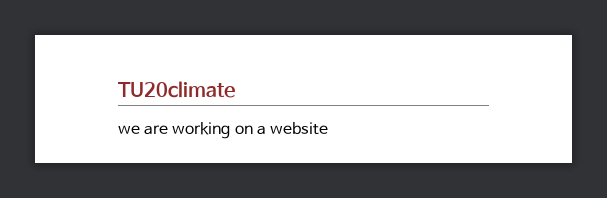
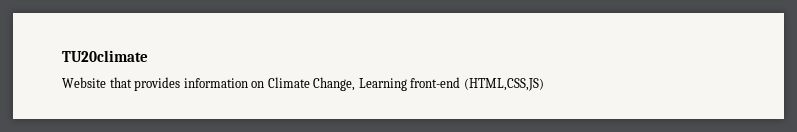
- we are working on a website
+ Website that provides information on Climate Change, Learning front-end (HTML,CSS,JS)

